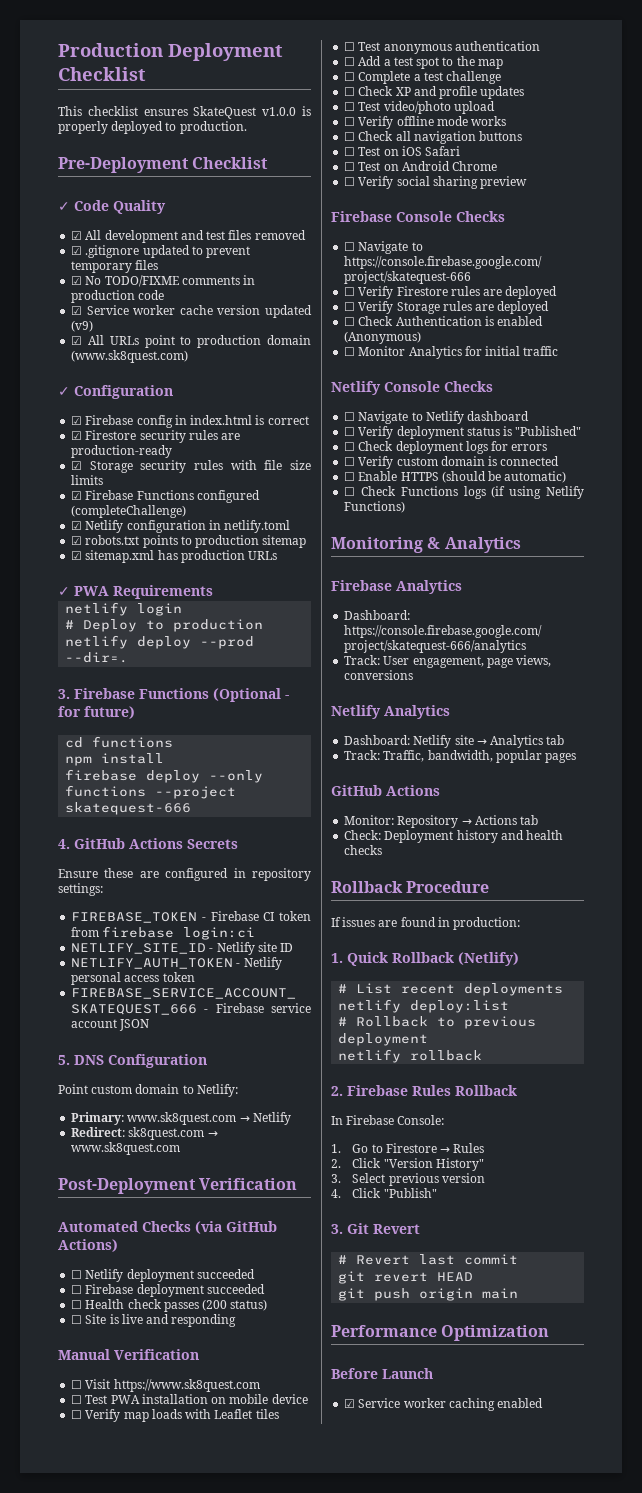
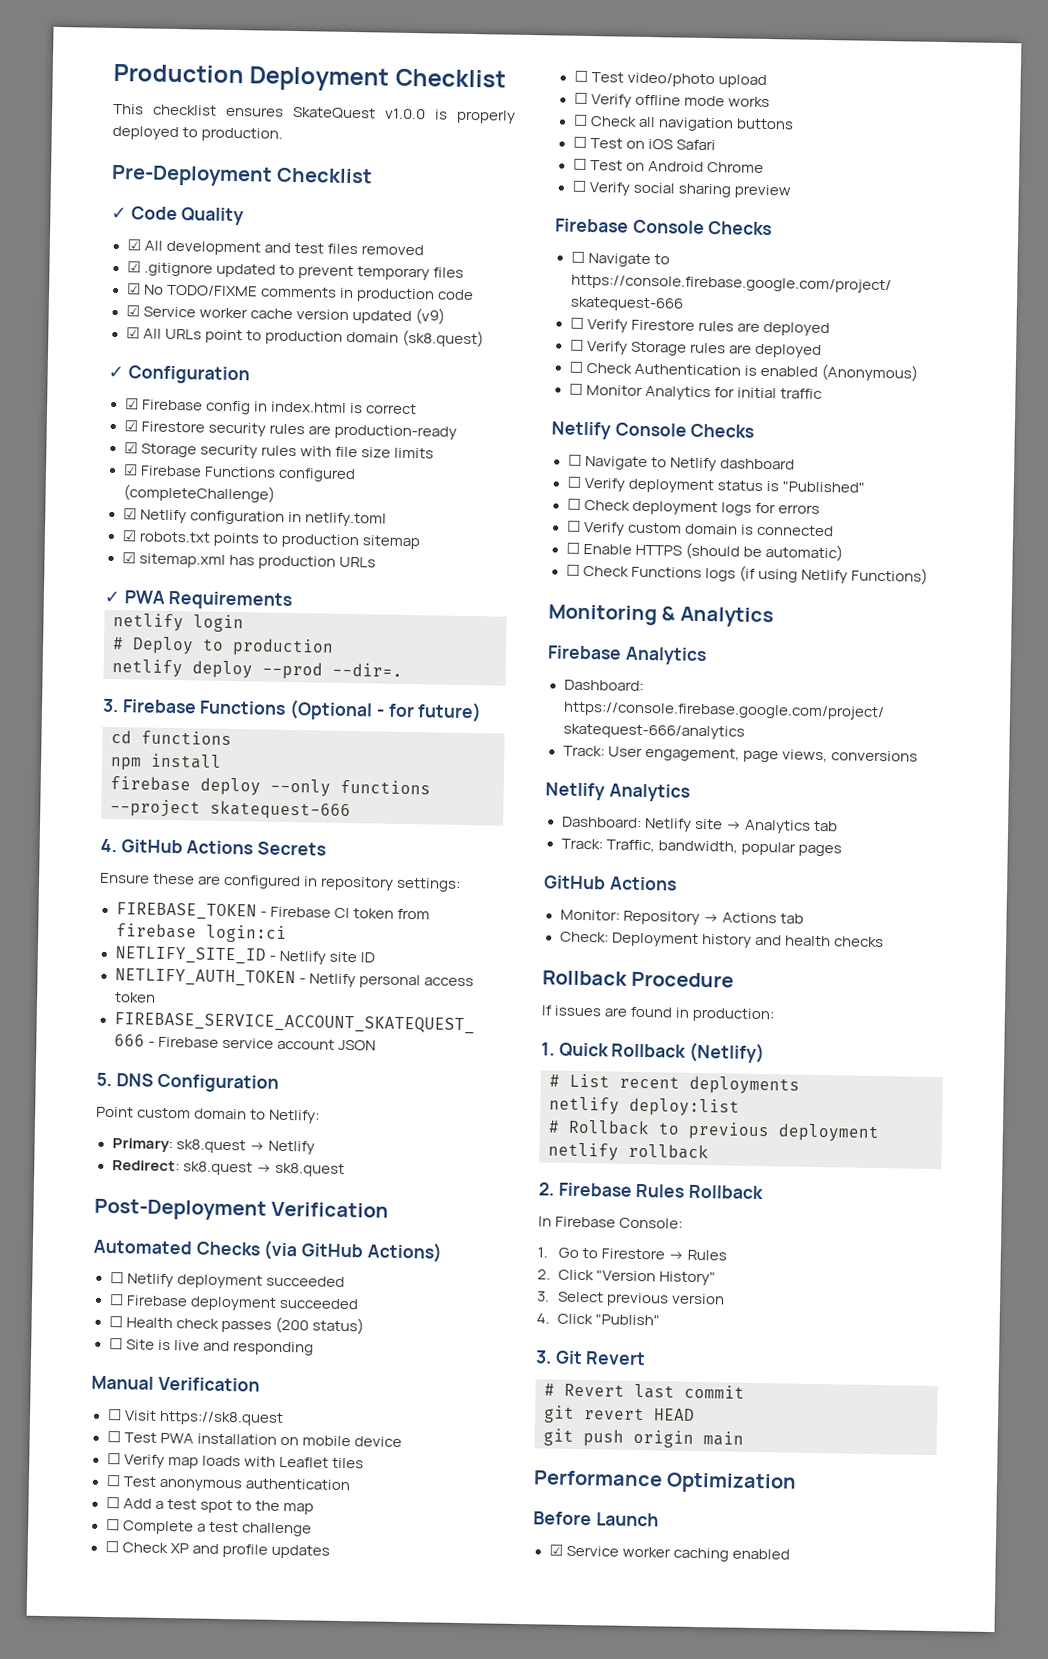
- ☑ All URLs point to production domain (www.sk8quest.com)
+ ☑ All URLs point to production domain (sk8.quest)
- Primary: www.sk8quest.com → Netlify
+ Primary: sk8.quest → Netlify
- Redirect: sk8quest.com → www.sk8quest.com
+ Redirect: sk8.quest → sk8.quest
- ☐ Visit https://www.sk8quest.com
+ ☐ Visit https://sk8.quest

